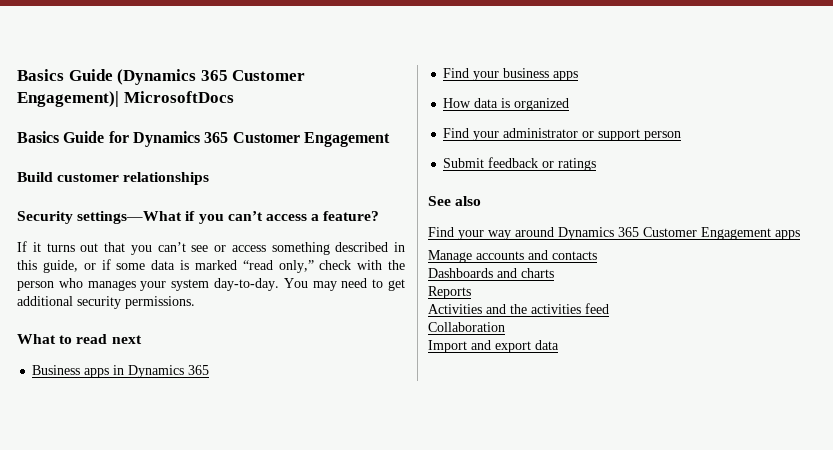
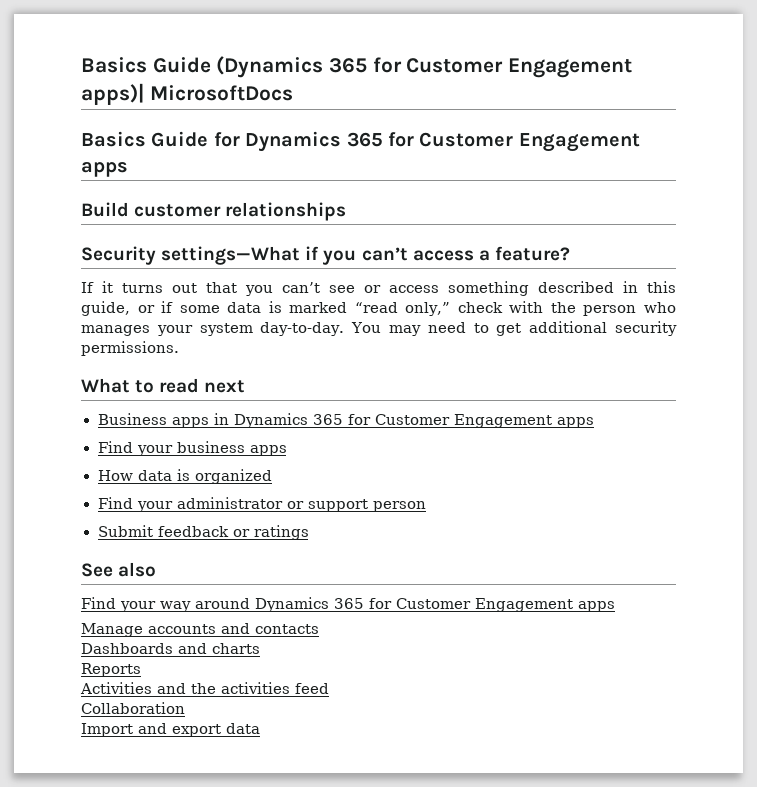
- Basics Guide (Dynamics 365 Customer Engagement)| MicrosoftDocs
+ Basics Guide (Dynamics 365 for Customer Engagement apps)| MicrosoftDocs
- Basics Guide for Dynamics 365 Customer Engagement
+ Basics Guide for Dynamics 365 for Customer Engagement apps
- Business apps in Dynamics 365
+ Business apps in Dynamics 365 for Customer Engagement apps
- Find your way around Dynamics 365 Customer Engagement apps
+ Find your way around Dynamics 365 for Customer Engagement apps

